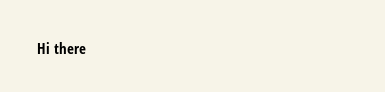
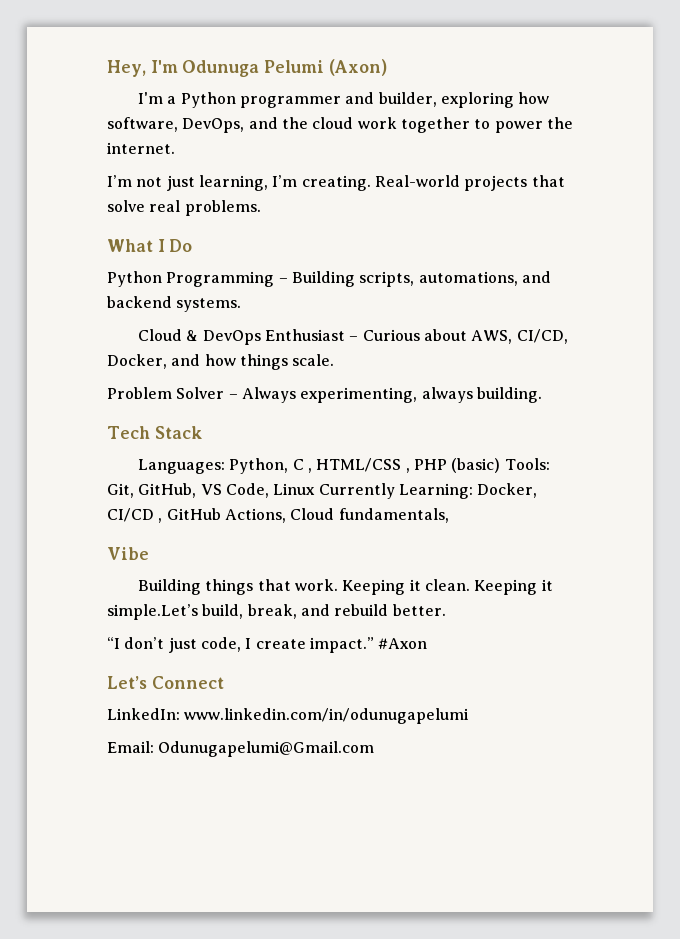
- Hi there
+ Hey, I'm Odunuga Pelumi (Axon)
+ I'm a Python programmer and builder, exploring how software, DevOps, and the cloud work together to power the internet.
+ I’m not just learning, I’m creating. Real-world projects that solve real problems.
+ What I Do
+ Python Programming – Building scripts, automations, and backend systems.
+ Cloud & DevOps Enthusiast – Curious about AWS, CI/CD, Docker, and how things scale.
+ Problem Solver – Always experimenting, always building.
+ Tech Stack
+ Languages: Python, C , HTML/CSS , PHP (basic) Tools: Git, GitHub, VS Code, Linux Currently Learning: Docker, CI/CD , GitHub Actions, Cloud fundamentals,
+ Vibe
+ Building things that work. Keeping it clean. Keeping it simple.Let’s build, break, and rebuild better.
+ “I don’t just code, I create impact.” #Axon
+ Let’s Connect
+ LinkedIn: www.linkedin.com/in/odunugapelumi
+ Email: Odunugapelumi@Gmail.com

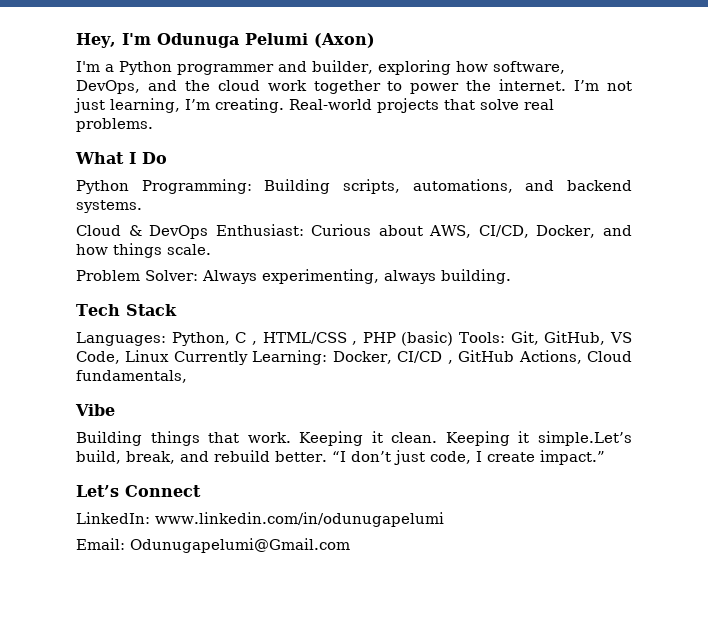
- I'm a Python programmer and builder, exploring how software, DevOps, and the cloud work together to power the internet.
- I’m not just learning, I’m creating.
+ I'm a Python programmer and builder, exploring how software, DevOps, and the cloud work together to power the internet. I’m not just learning, I’m creating.
- Python Programming – Building scripts, automations, and backend systems.
+ Python Programming: Building scripts, automations, and backend systems.
- Cloud & DevOps Enthusiast – Curious about AWS, CI/CD, Docker, and how things scale.
+ Cloud & DevOps Enthusiast: Curious about AWS, CI/CD, Docker, and how things scale.
- Problem Solver – Always experimenting, always building.
+ Problem Solver: Always experimenting, always building.
- Keeping it simple.Let’s build, break, and rebuild better.
- “I don’t just code, I create impact.” #Axon
+ Keeping it simple.Let’s build, break, and rebuild better. “I don’t just code, I create impact.”

